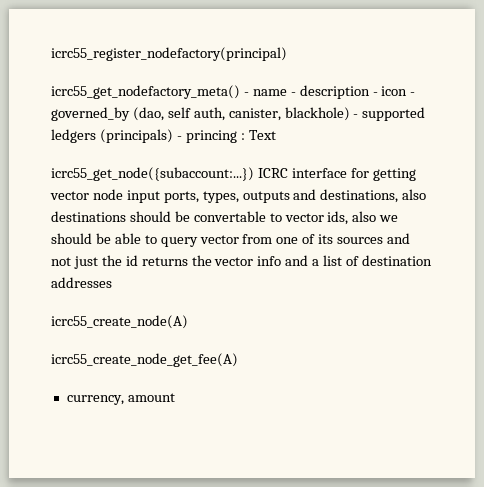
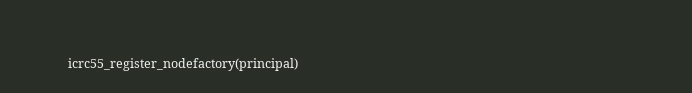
- icrc55_get_nodefactory_meta() - name - description - icon - governed_by (dao, self auth, canister, blackhole) - supported ledgers (principals) - princing : Text
- icrc55_get_node({subaccount:...}) ICRC interface for getting vector node input ports, types, outputs and destinations, also destinations should be convertable to vector ids, also we should be able to query vector from one of its sources and not just the id returns the vector info and a list of destination addresses
- icrc55_create_node(A)
- icrc55_create_node_get_fee(A)
- currency, amount

